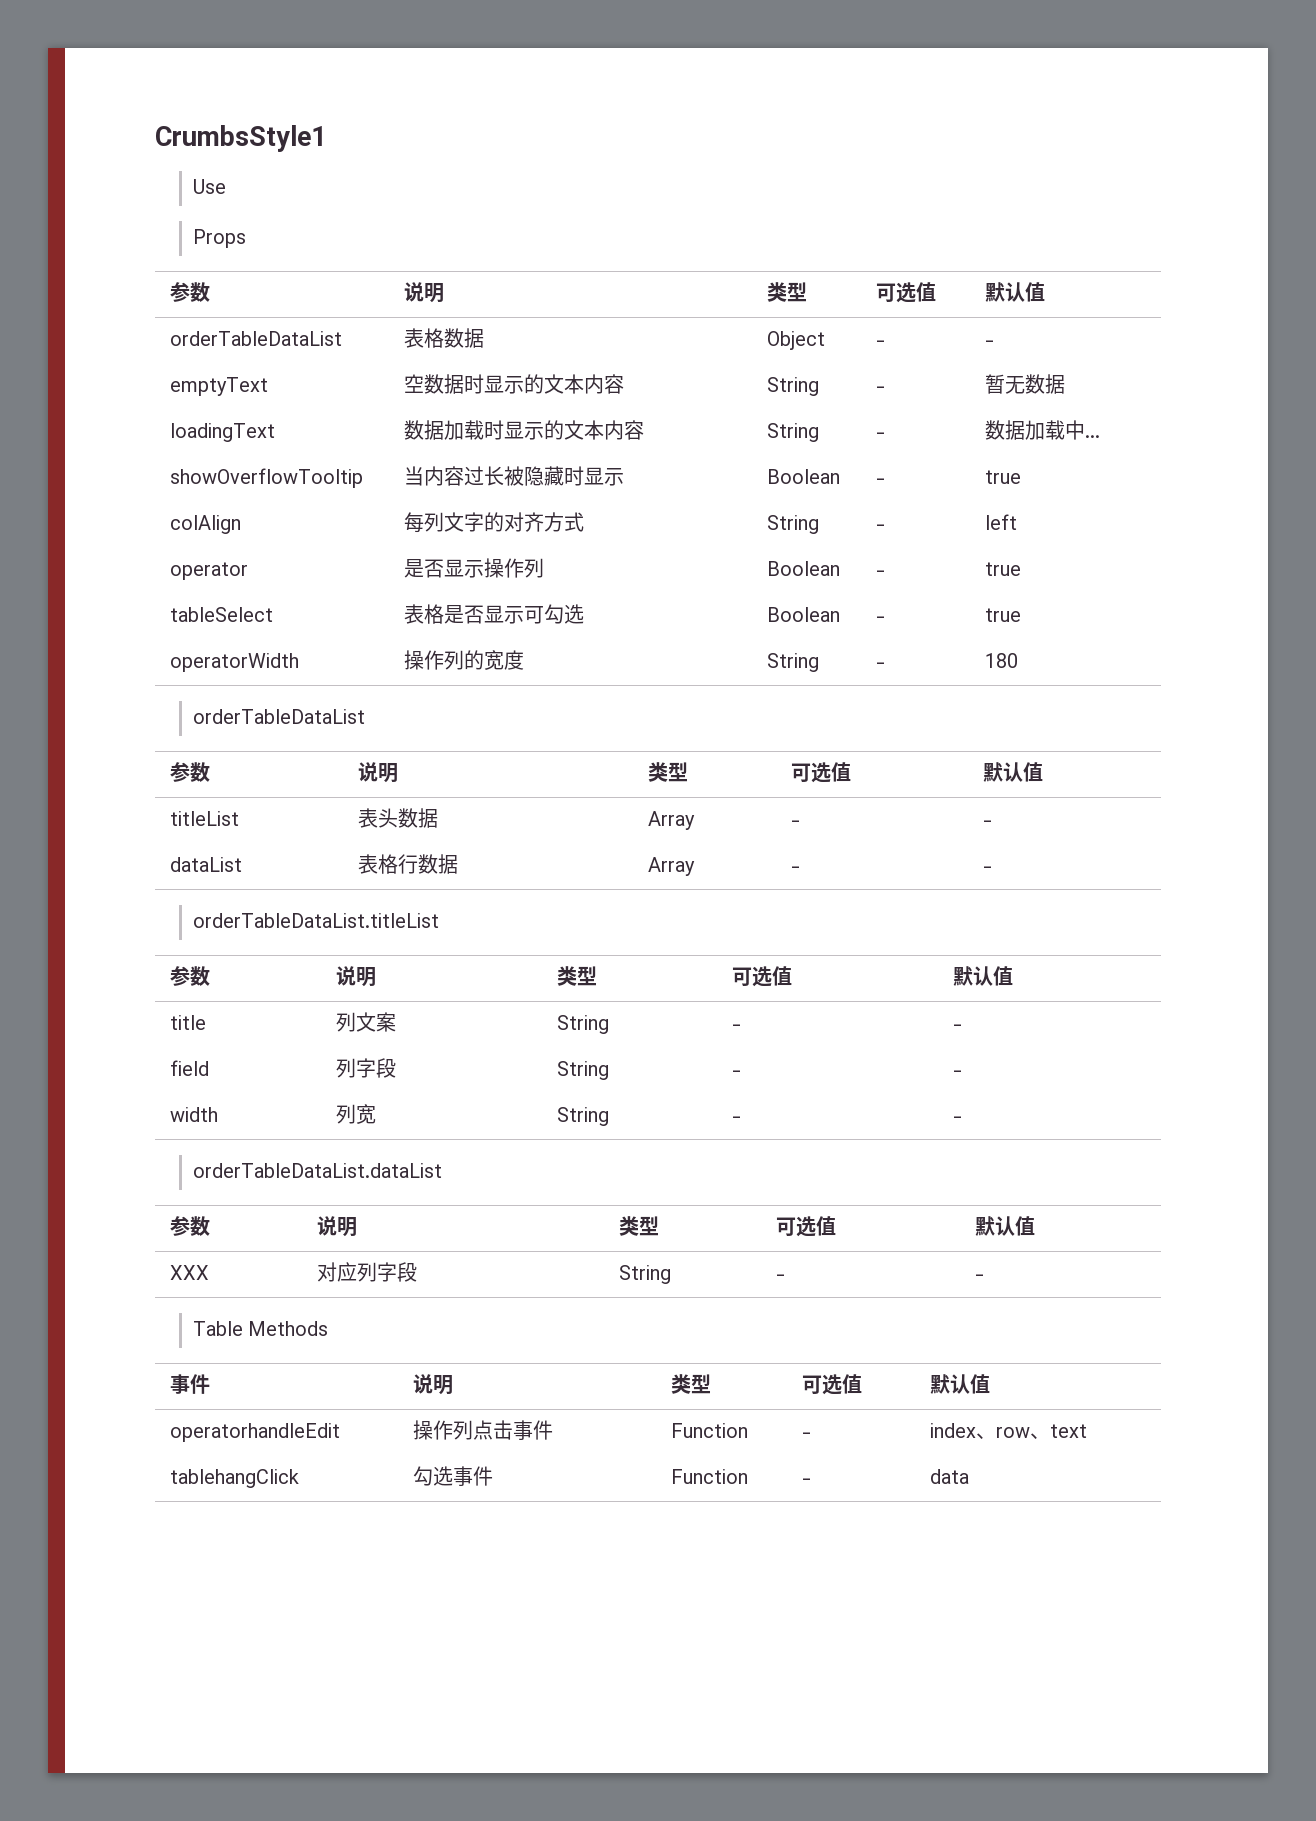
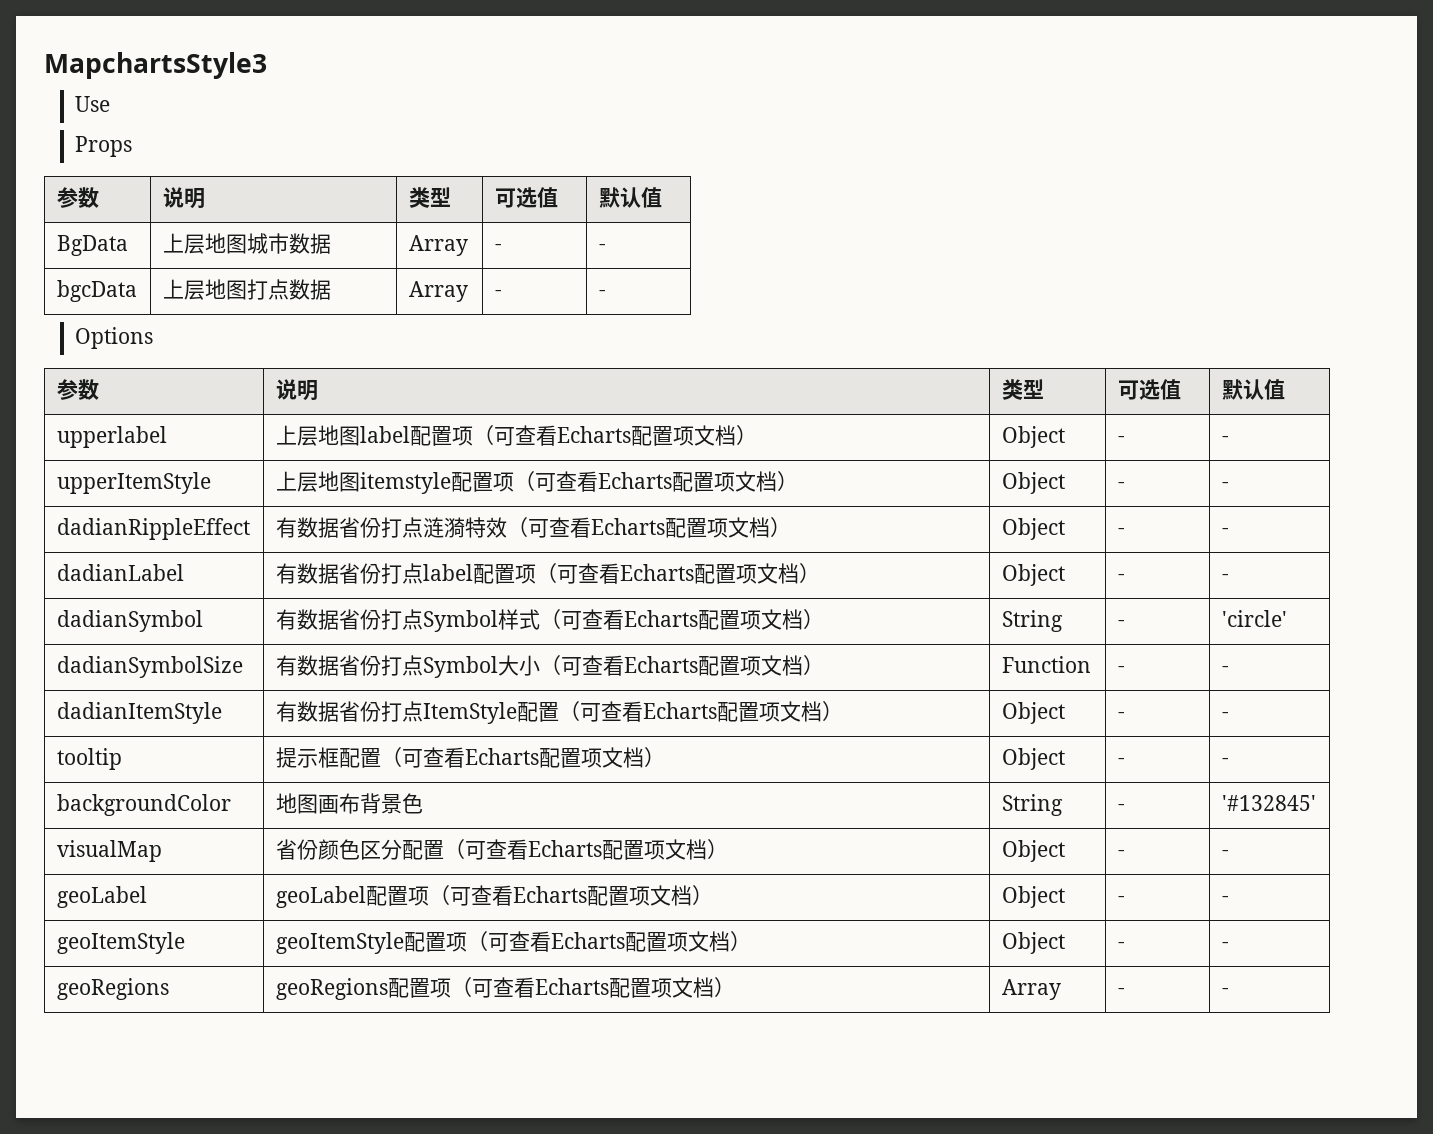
- CrumbsStyle1
+ MapchartsStyle3
- orderTableDataList | 表格数据 | Object | - | -
- emptyText | 空数据时显示的文本内容 | String | - | 暂无数据
- loadingText | 数据加载时显示的文本内容 | String | - | 数据加载中...
- showOverflowTooltip | 当内容过长被隐藏时显示 | Boolean | - | true
- colAlign | 每列文字的对齐方式 | String | - | left
- operator | 是否显示操作列 | Boolean | - | true
- tableSelect | 表格是否显示可勾选 | Boolean | - | true
- operatorWidth | 操作列的宽度 | String | - | 180
- orderTableDataList
+ BgData | 上层地图城市数据 | Array | - | -
+ bgcData | 上层地图打点数据 | Array | - | -
+ Options
  参数 | 说明 | 类型 | 可选值 | 默认值
- titleList | 表头数据 | Array | - | -
- dataList | 表格行数据 | Array | - | -
- orderTableDataList.titleList
- 参数 | 说明 | 类型 | 可选值 | 默认值
- title | 列文案 | String | - | -
- field | 列字段 | String | - | -
- width | 列宽 | String | - | -
- orderTableDataList.dataList
- 参数 | 说明 | 类型 | 可选值 | 默认值
- XXX | 对应列字段 | String | - | -
- Table Methods
- 事件 | 说明 | 类型 | 可选值 | 默认值
- operatorhandleEdit | 操作列点击事件 | Function | - | index、row、text
- tablehangClick | 勾选事件 | Function | - | data
+ upperlabel | 上层地图label配置项（可查看Echarts配置项文档） | Object | - | -
+ upperItemStyle | 上层地图itemstyle配置项（可查看Echarts配置项文档） | Object | - | -
+ dadianRippleEffect | 有数据省份打点涟漪特效（可查看Echarts配置项文档） | Object | - | -
+ dadianLabel | 有数据省份打点label配置项（可查看Echarts配置项文档） | Object | - | -
+ dadianSymbol | 有数据省份打点Symbol样式（可查看Echarts配置项文档） | String | - | 'circle'
+ dadianSymbolSize | 有数据省份打点Symbol大小（可查看Echarts配置项文档） | Function | - | -
+ dadianItemStyle | 有数据省份打点ItemStyle配置（可查看Echarts配置项文档） | Object | - | -
+ tooltip | 提示框配置（可查看Echarts配置项文档） | Object | - | -
+ backgroundColor | 地图画布背景色 | String | - | '#132845'
+ visualMap | 省份颜色区分配置（可查看Echarts配置项文档） | Object | - | -
+ geoLabel | geoLabel配置项（可查看Echarts配置项文档） | Object | - | -
+ geoItemStyle | geoItemStyle配置项（可查看Echarts配置项文档） | Object | - | -
+ geoRegions | geoRegions配置项（可查看Echarts配置项文档） | Array | - | -

